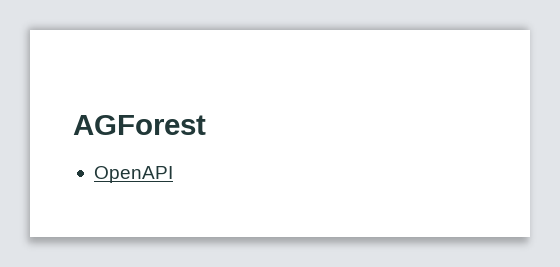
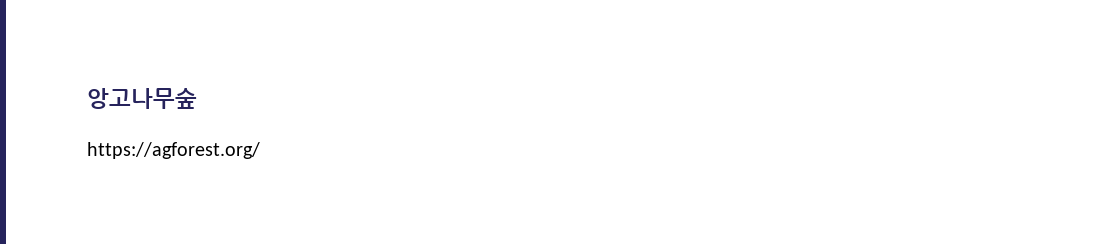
- AGForest
- OpenAPI
+ 앙고나무숲
+ https://agforest.org/

